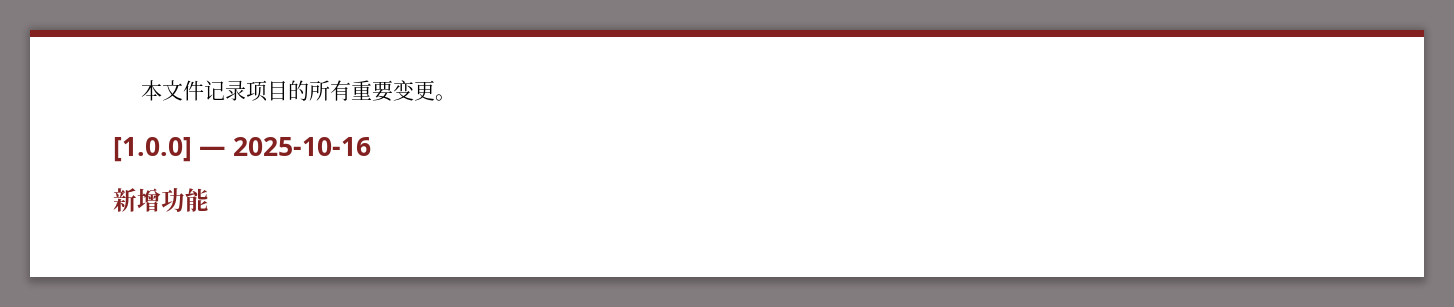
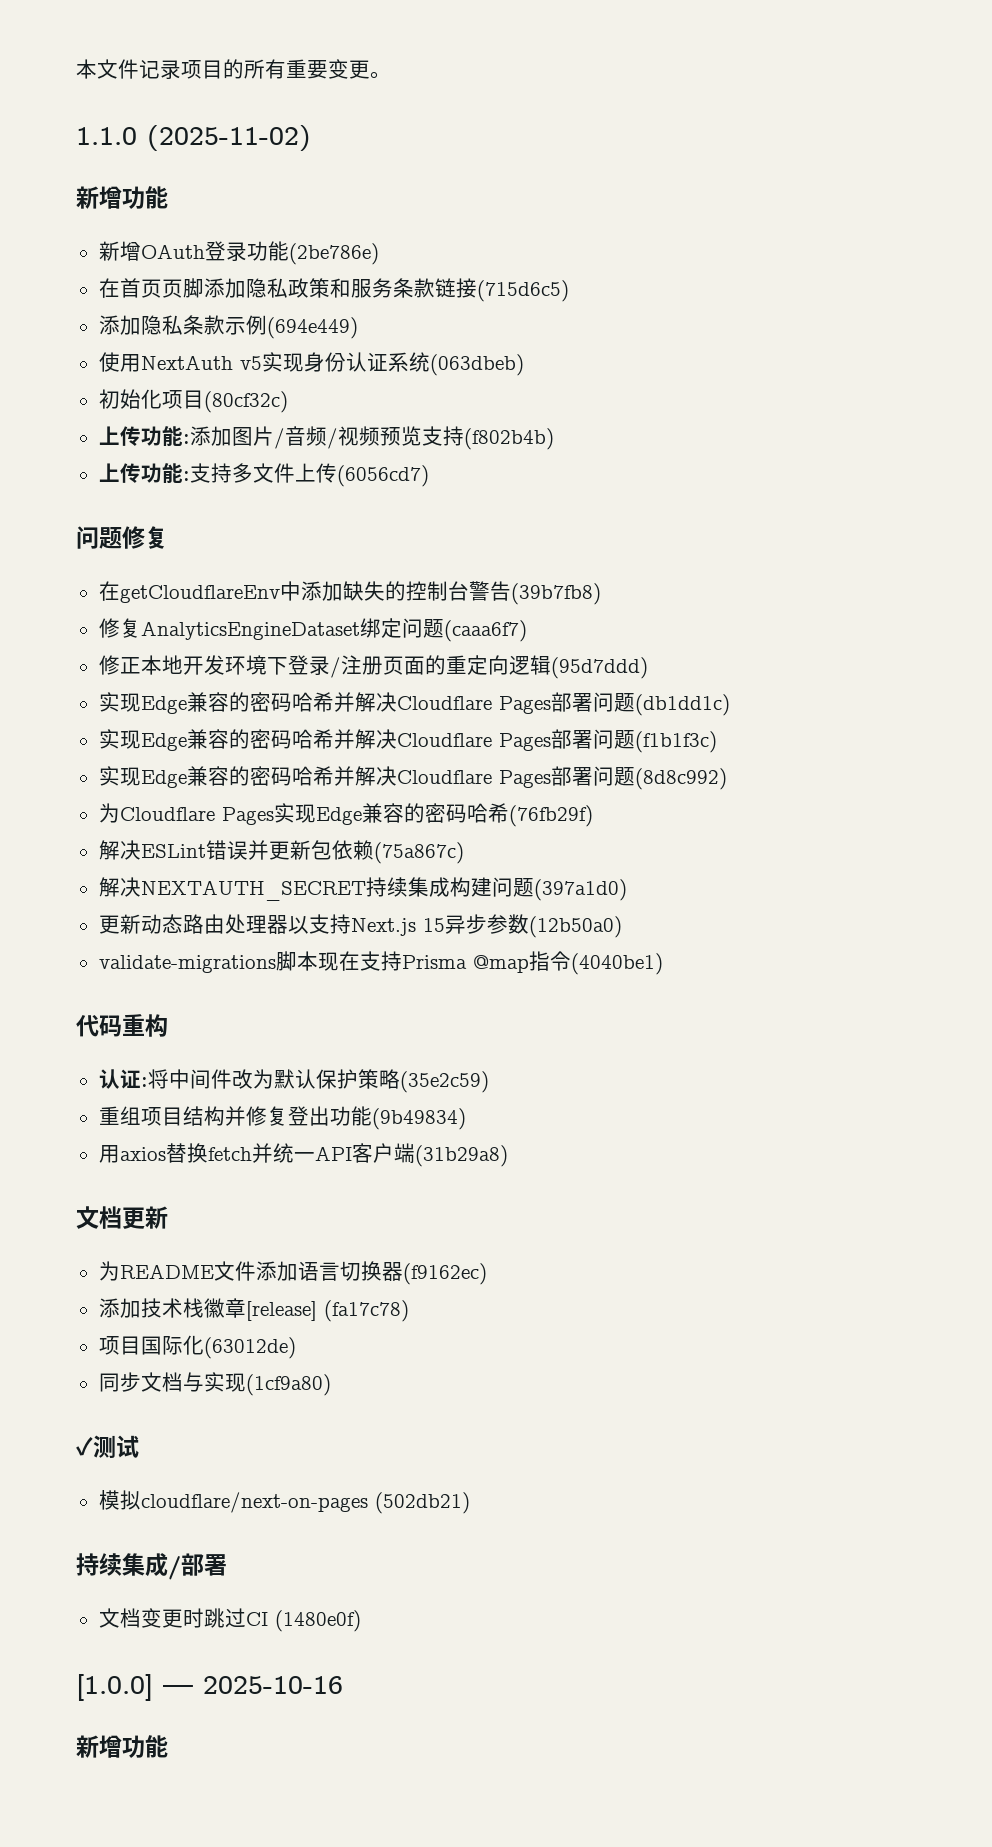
+ 1.1.0 (2025-11-02)
+ 新增功能
+ 新增OAuth登录功能(2be786e)
+ 在首页页脚添加隐私政策和服务条款链接(715d6c5)
+ 添加隐私条款示例(694e449)
+ 使用NextAuth v5实现身份认证系统(063dbeb)
+ 初始化项目(80cf32c)
+ 上传功能:添加图片/音频/视频预览支持(f802b4b)
+ 上传功能:支持多文件上传(6056cd7)
+ 问题修复
+ 在getCloudflareEnv中添加缺失的控制台警告(39b7fb8)
+ 修复AnalyticsEngineDataset绑定问题(caaa6f7)
+ 修正本地开发环境下登录/注册页面的重定向逻辑(95d7ddd)
+ 实现Edge兼容的密码哈希并解决Cloudflare Pages部署问题(db1dd1c)
+ 实现Edge兼容的密码哈希并解决Cloudflare Pages部署问题(f1b1f3c)
+ 实现Edge兼容的密码哈希并解决Cloudflare Pages部署问题(8d8c992)
+ 为Cloudflare Pages实现Edge兼容的密码哈希(76fb29f)
+ 解决ESLint错误并更新包依赖(75a867c)
+ 解决NEXTAUTH_SECRET持续集成构建问题(397a1d0)
+ 更新动态路由处理器以支持Next.js 15异步参数(12b50a0)
+ validate-migrations脚本现在支持Prisma @map指令(4040be1)
+ 代码重构
+ 认证:将中间件改为默认保护策略(35e2c59)
+ 重组项目结构并修复登出功能(9b49834)
+ 用axios替换fetch并统一API客户端(31b29a8)
+ 文档更新
+ 为README文件添加语言切换器(f9162ec)
+ 添加技术栈徽章[release] (fa17c78)
+ 项目国际化(63012de)
+ 同步文档与实现(1cf9a80)
+ ✓测试
+ 模拟cloudflare/next-on-pages (502db21)
+ 持续集成/部署
+ 文档变更时跳过CI (1480e0f)

